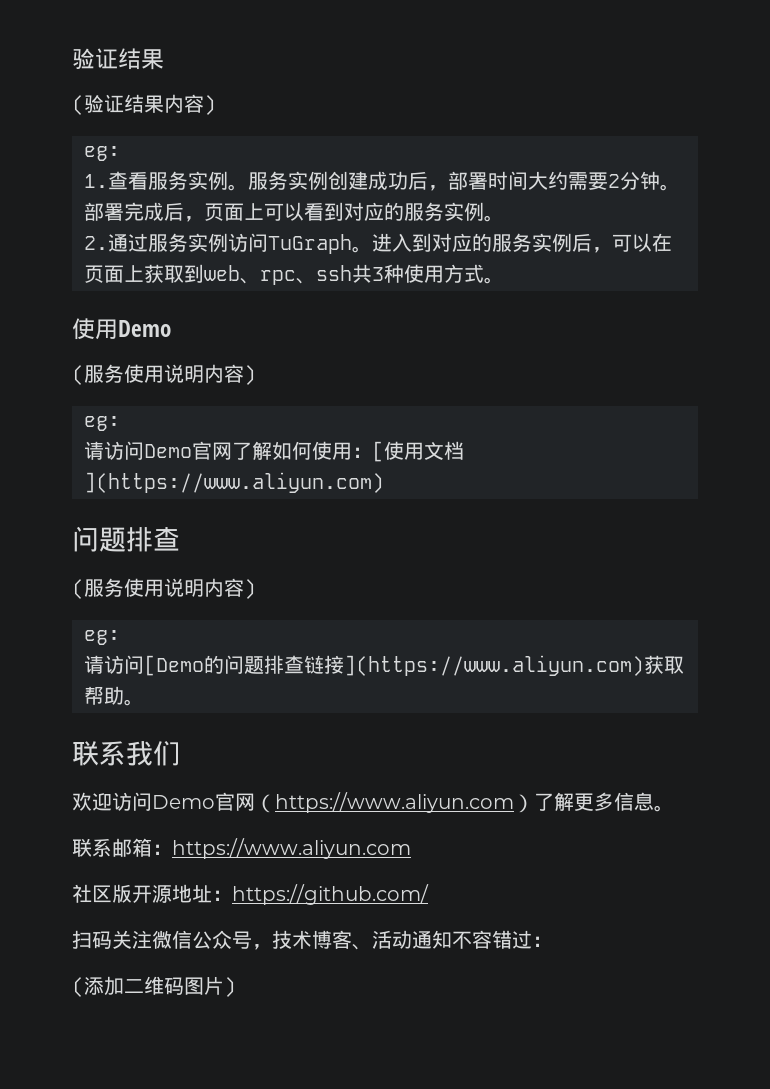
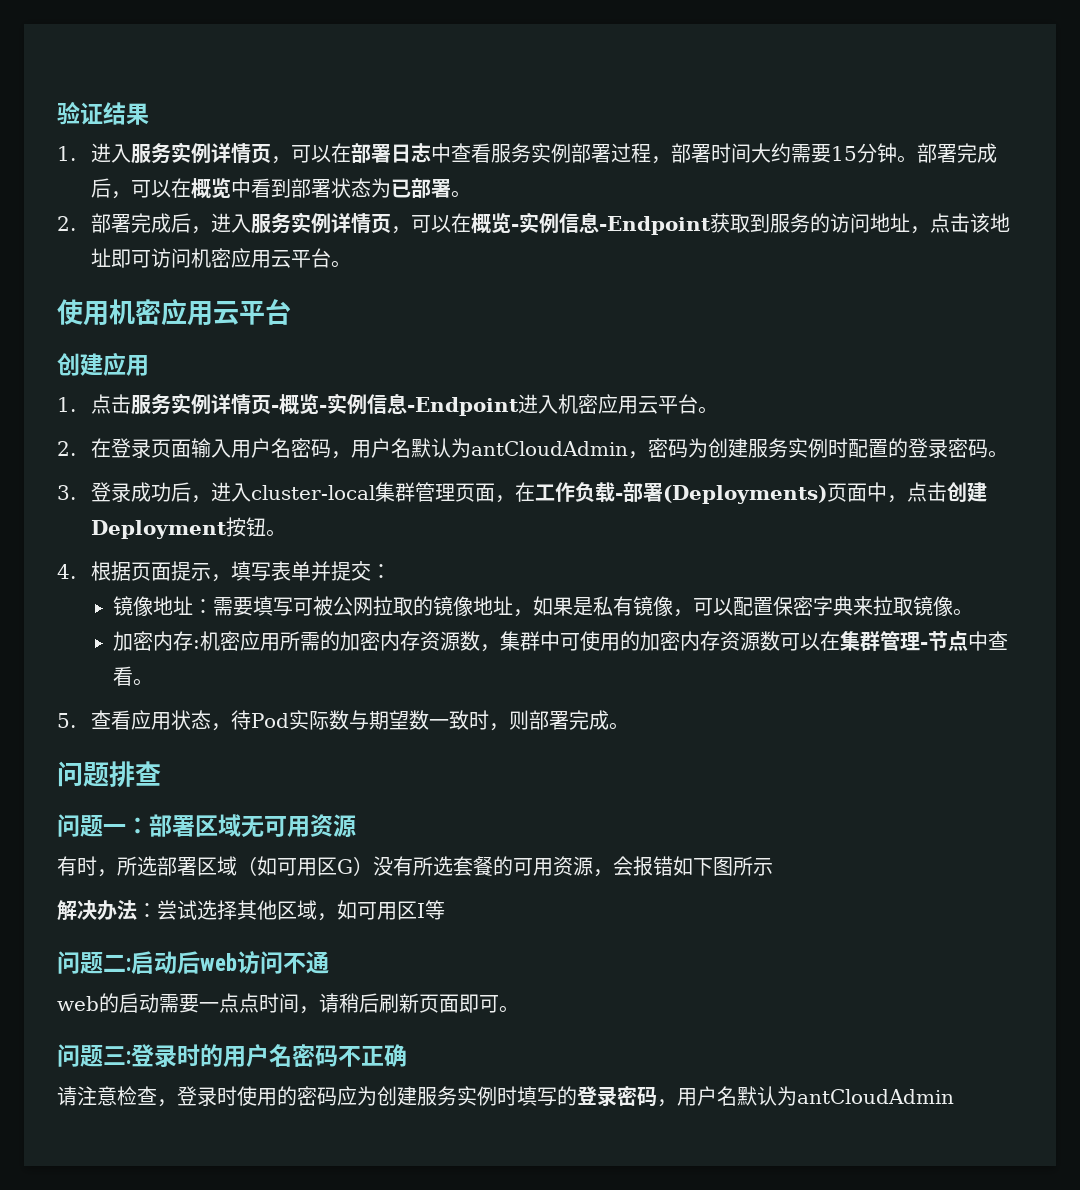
- (验证结果内容)
- eg:
- 1.查看服务实例。服务实例创建成功后，部署时间大约需要2分钟。
+ 1.进入服务实例详情页，可以在部署日志中查看服务实例部署过程，部署时间大约需要15分钟。
- 部署完成后，页面上可以看到对应的服务实例。
- 2.通过服务实例访问TuGraph。进入到对应的服务实例后，可以在页面上获取到web、rpc、ssh共3种使用方式。
- 使用Demo
- (服务使用说明内容)
- eg:
- 请访问Demo官网了解如何使用：[使用文档](https://www.aliyun.com)
+ 部署完成后，可以在概览中看到部署状态为已部署。
+ 2.部署完成后，进入服务实例详情页，可以在概览-实例信息-Endpoint获取到服务的访问地址，点击该地址即可访问机密应用云平台。
+ 使用机密应用云平台
+ 创建应用
+ 1.点击服务实例详情页-概览-实例信息-Endpoint进入机密应用云平台。
+ 2.在登录页面输入用户名密码，用户名默认为antCloudAdmin，密码为创建服务实例时配置的登录密码。
+ 3.登录成功后，进入cluster-local集群管理页面，在工作负载-部署(Deployments)页面中，点击创建Deployment按钮。
+ 4.根据页面提示，填写表单并提交：
+ 镜像地址：需要填写可被公网拉取的镜像地址，如果是私有镜像，可以配置保密字典来拉取镜像。
+ 加密内存:机密应用所需的加密内存资源数，集群中可使用的加密内存资源数可以在集群管理-节点中查看。
+ 5.查看应用状态，待Pod实际数与期望数一致时，则部署完成。
  问题排查
- (服务使用说明内容)
- eg:
- 请访问[Demo的问题排查链接](https://www.aliyun.com)获取帮助。
- 联系我们
- 欢迎访问Demo官网（https://www.aliyun.com）了解更多信息。
- 联系邮箱：https://www.aliyun.com
- 社区版开源地址：https://github.com/
- 扫码关注微信公众号，技术博客、活动通知不容错过：
- (添加二维码图片)
+ 问题一：部署区域无可用资源
+ 有时，所选部署区域（如可用区G）没有所选套餐的可用资源，会报错如下图所示
+ 解决办法：尝试选择其他区域，如可用区I等
+ 问题二:启动后web访问不通
+ web的启动需要一点点时间，请稍后刷新页面即可。
+ 问题三:登录时的用户名密码不正确
+ 请注意检查，登录时使用的密码应为创建服务实例时填写的登录密码，用户名默认为antCloudAdmin

